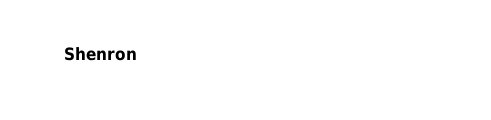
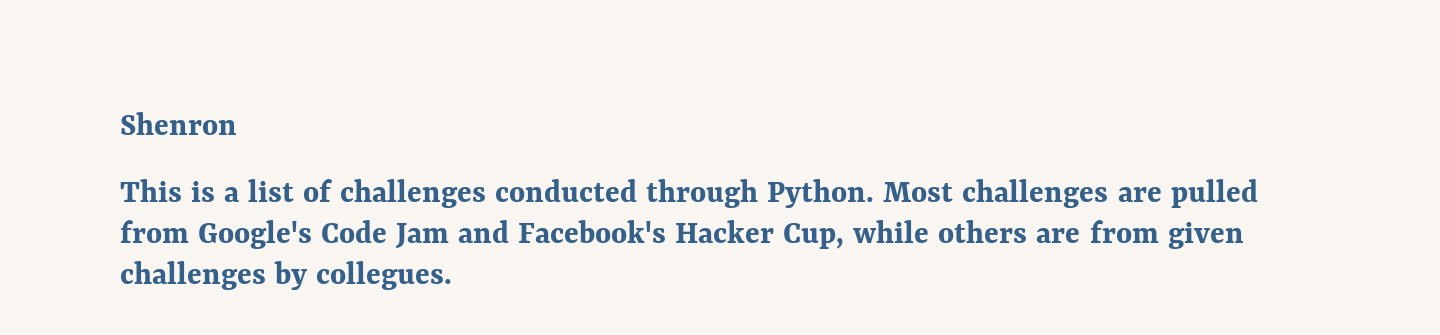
+ This is a list of challenges conducted through Python. Most challenges are pulled from Google's Code Jam and Facebook's Hacker Cup, while others are from given challenges by collegues.

